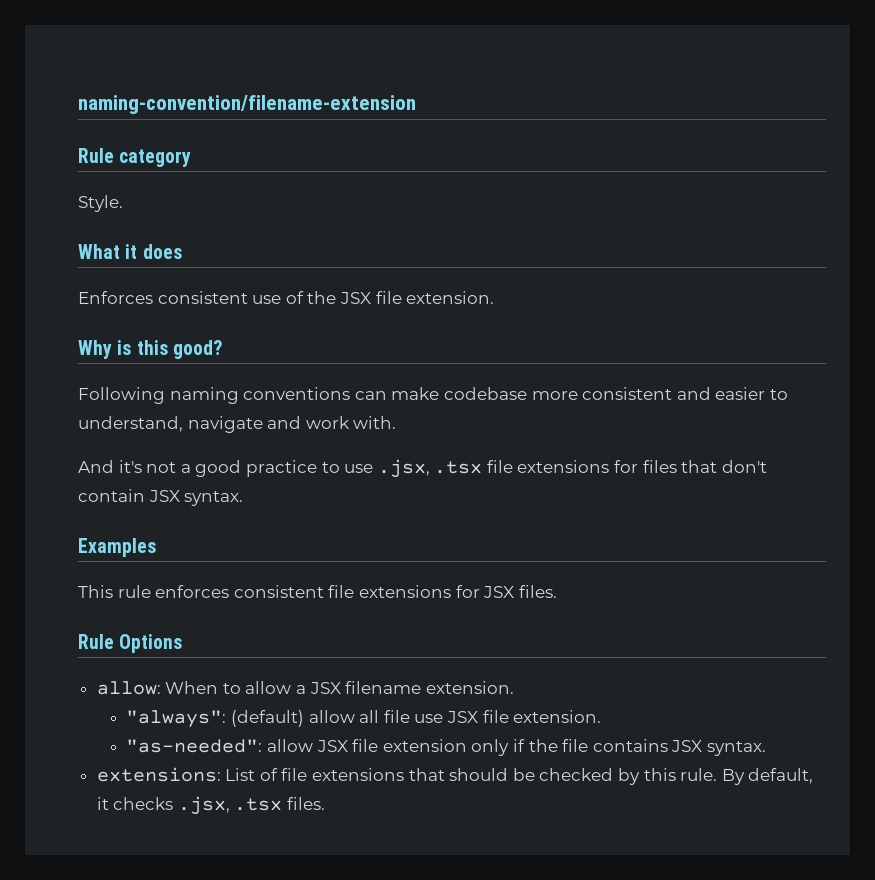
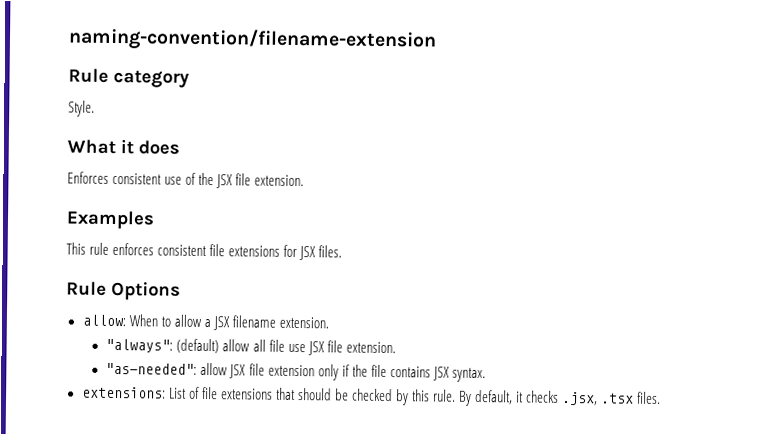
- Why is this good?
- Following naming conventions can make codebase more consistent and easier to understand, navigate and work with.
- And it's not a good practice to use .jsx, .tsx file extensions for files that don't contain JSX syntax.

